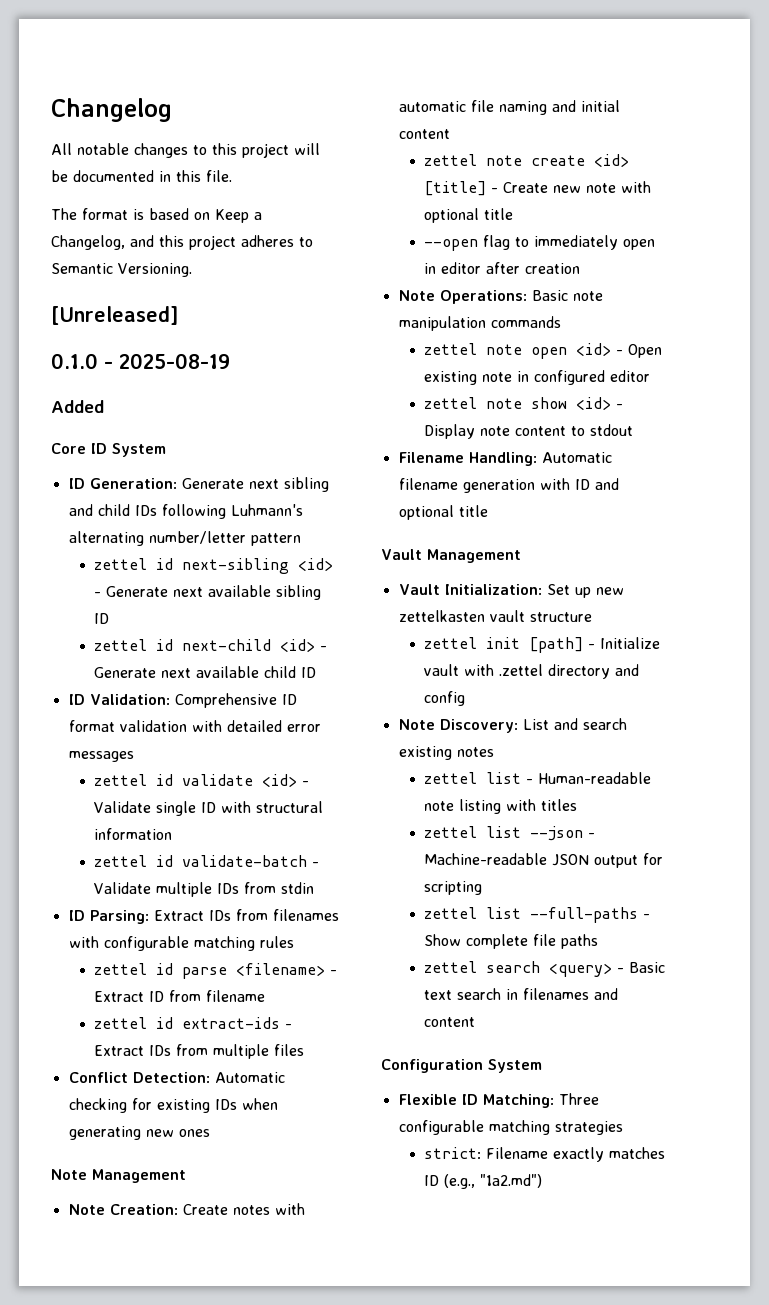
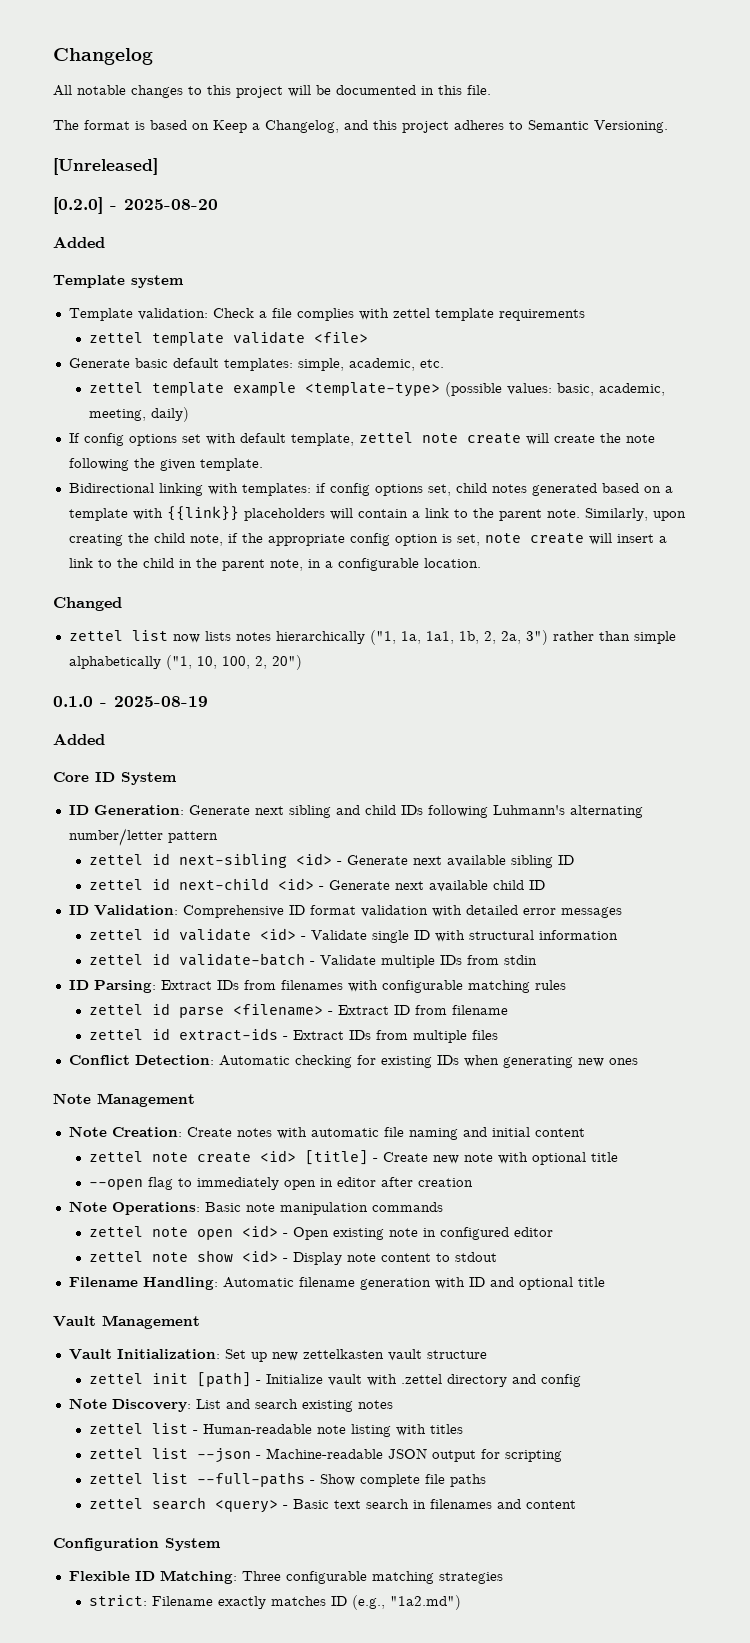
+ [0.2.0] - 2025-08-20
+ Added
+ Template system
+ Template validation: Check a file complies with zettel template requirements
+ zettel template validate <file>
+ Generate basic default templates: simple, academic, etc.
+ zettel template example <template-type> (possible values: basic, academic, meeting, daily)
+ If config options set with default template, zettel note create will create the note following the given template.
+ Bidirectional linking with templates: if config options set, child notes generated based on a template with {{link}} placeholders will contain a link to the parent note. Similarly, upon creating the child note, if the appropriate config option is set, note create will insert a link to the child in the parent note, in a configurable location.
+ Changed
+ zettel list now lists notes hierarchically ("1, 1a, 1a1, 1b, 2, 2a, 3") rather than simple alphabetically ("1, 10, 100, 2, 20")

